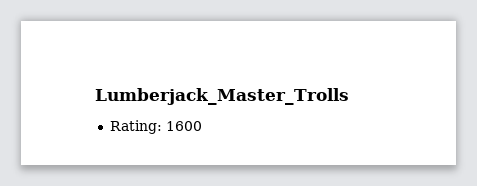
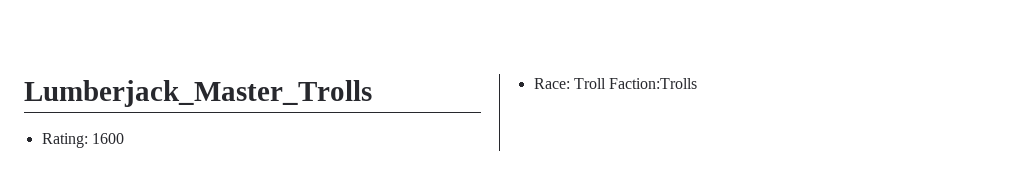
+ Race: Troll Faction:Trolls

